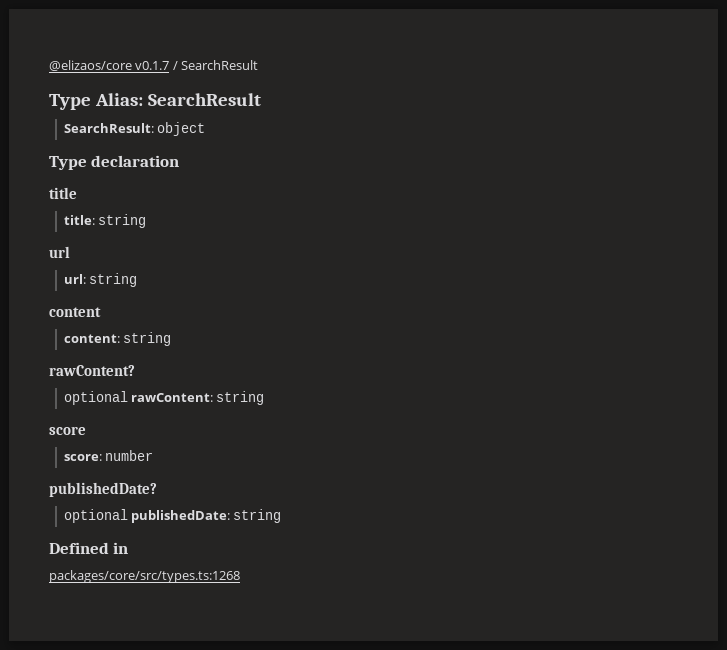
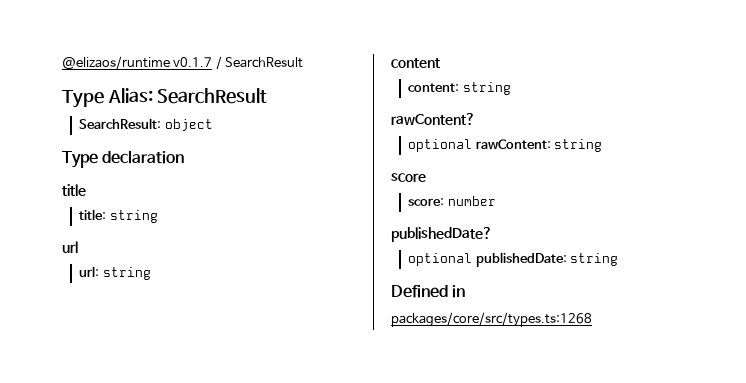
- @elizaos/core v0.1.7 / SearchResult
+ @elizaos/runtime v0.1.7 / SearchResult

